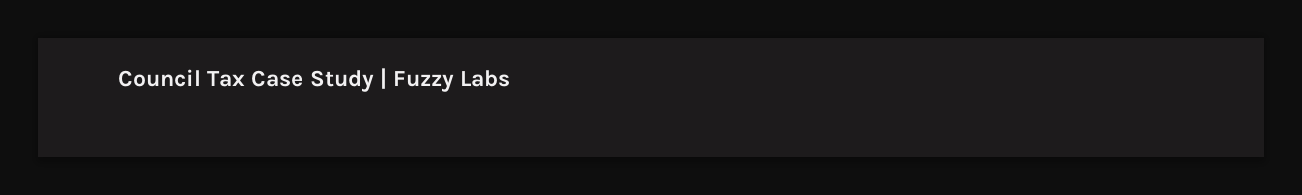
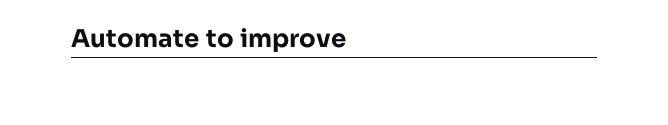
- Council Tax Case Study | Fuzzy Labs
+ Automate to improve

